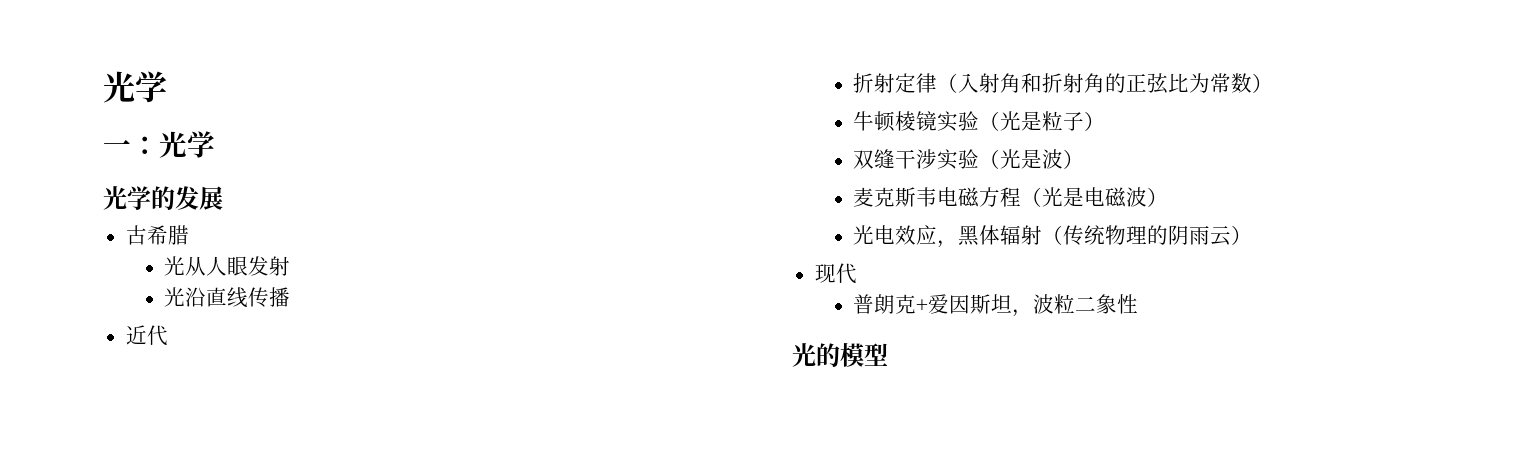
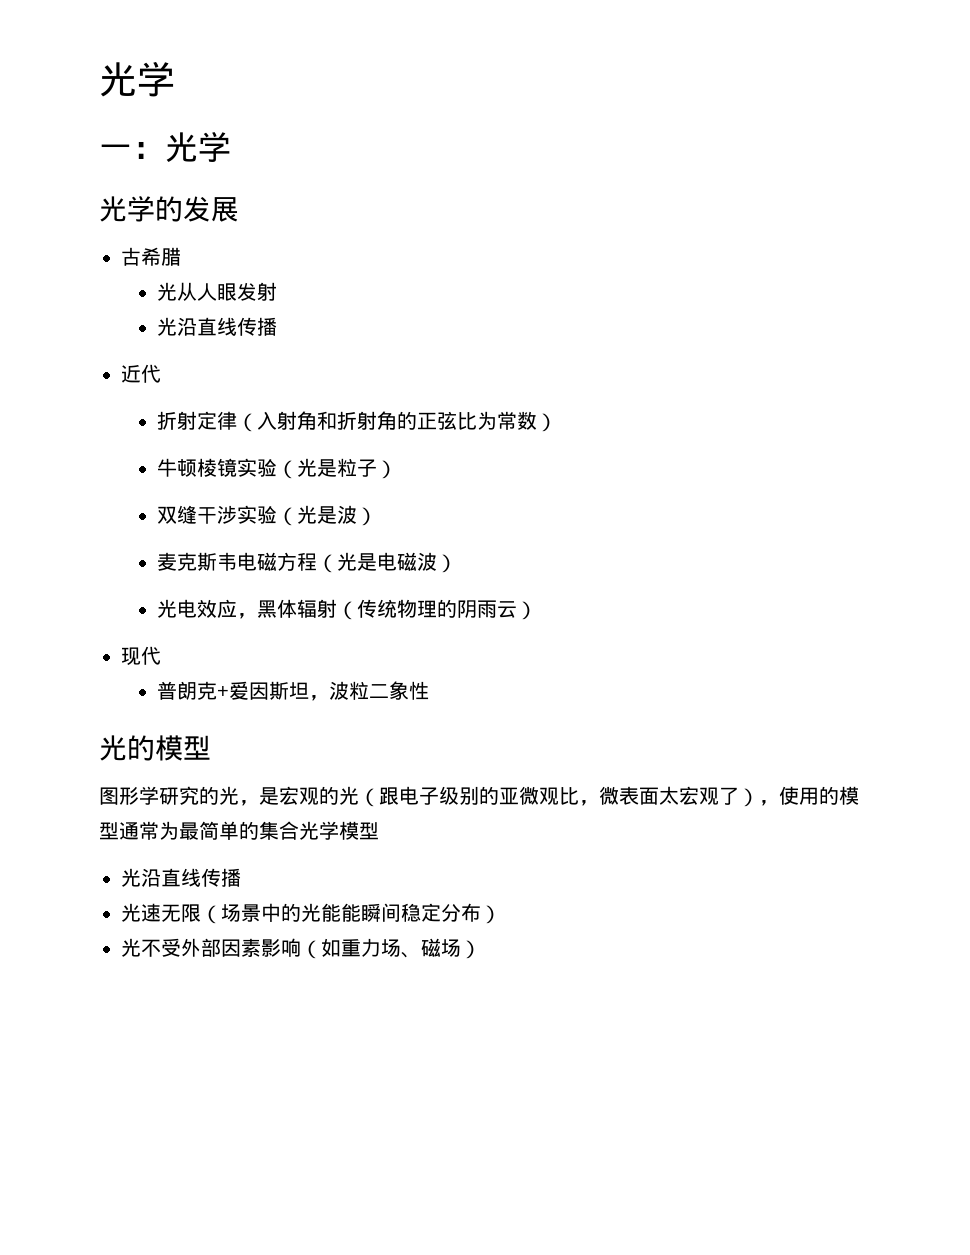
+ 图形学研究的光，是宏观的光（跟电子级别的亚微观比，微表面太宏观了），使用的模型通常为最简单的集合光学模型
+ 光沿直线传播
+ 光速无限（场景中的光能能瞬间稳定分布）
+ 光不受外部因素影响（如重力场、磁场）

